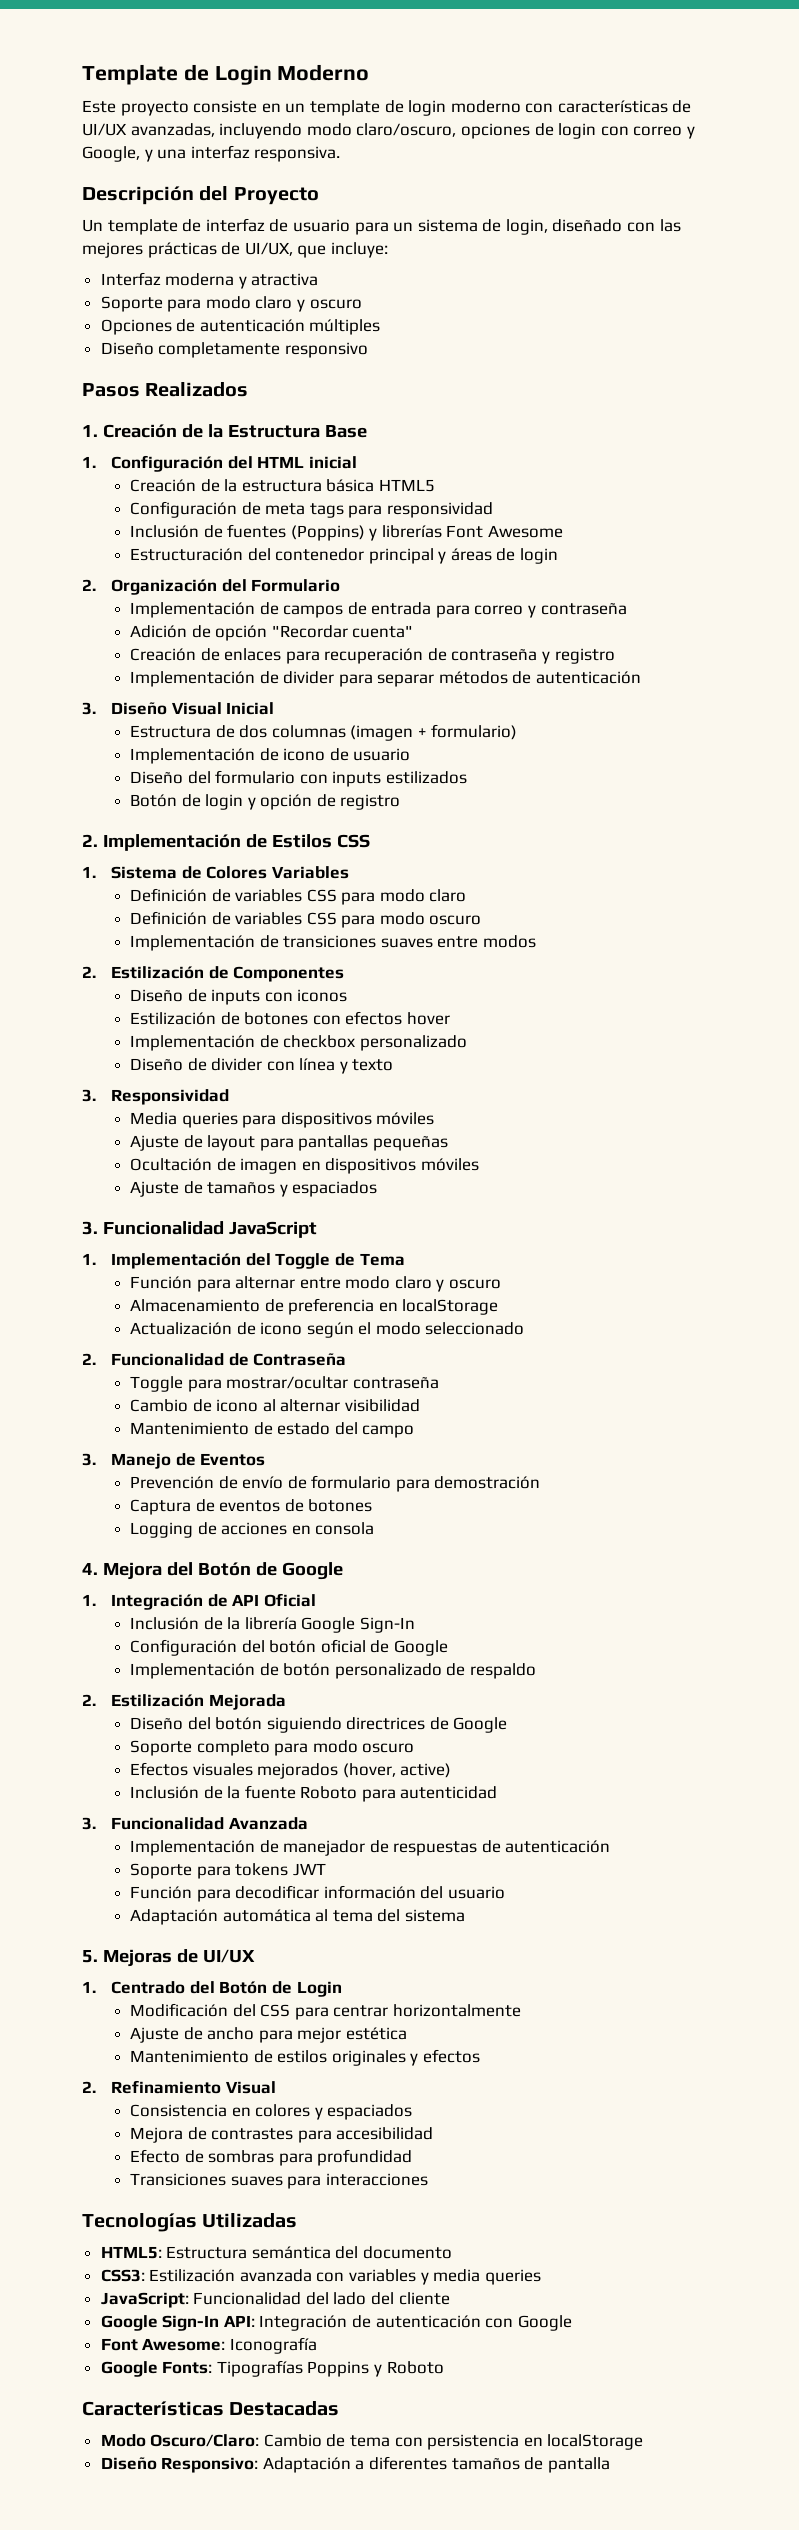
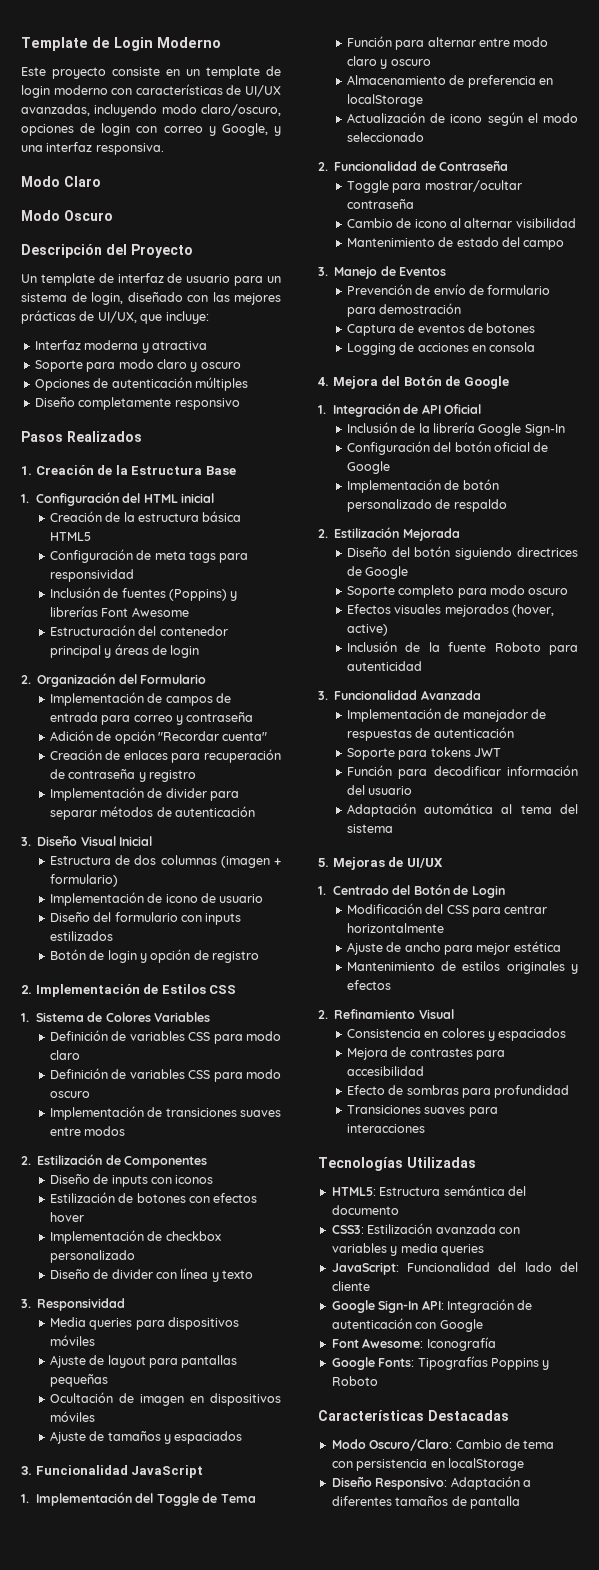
+ Modo Claro
+ Modo Oscuro

